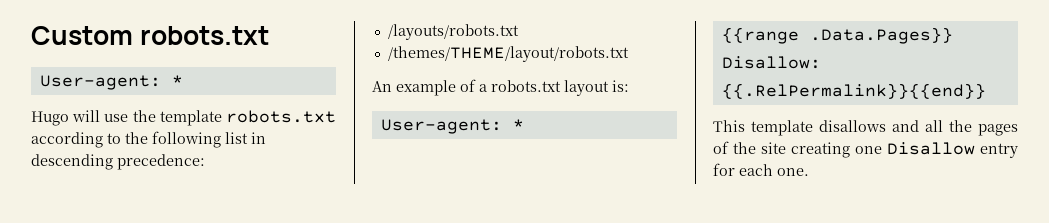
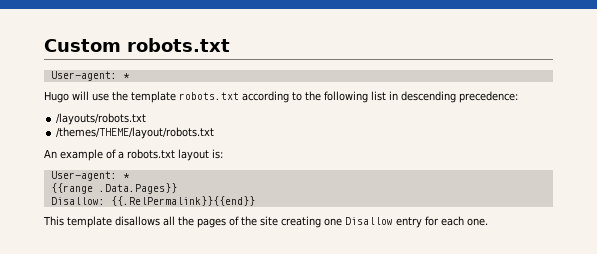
- This template disallows and all the pages of the site creating one Disallow entry for each one.
+ This template disallows all the pages of the site creating one Disallow entry for each one.

